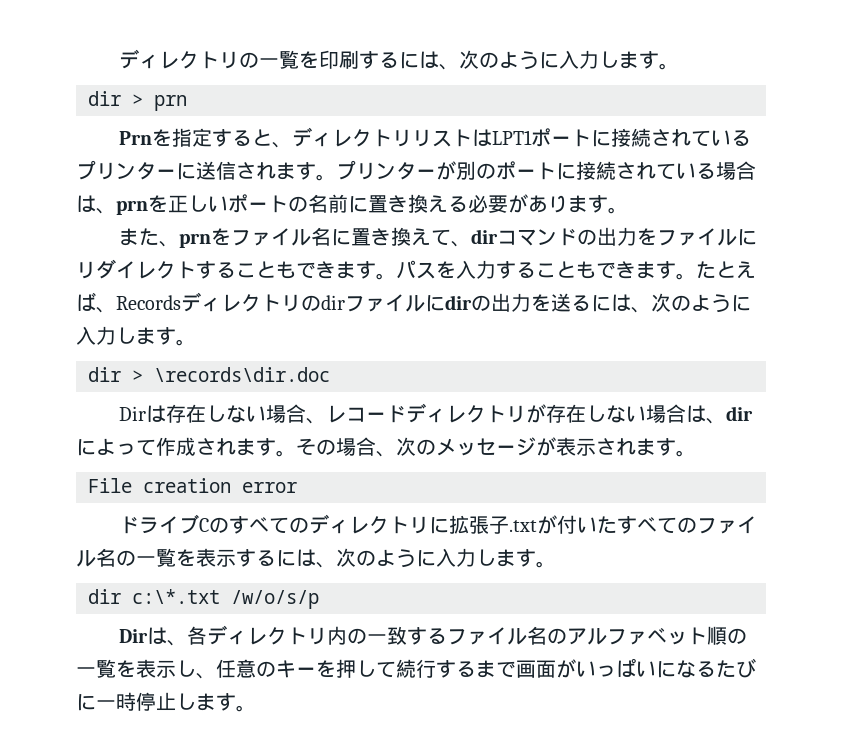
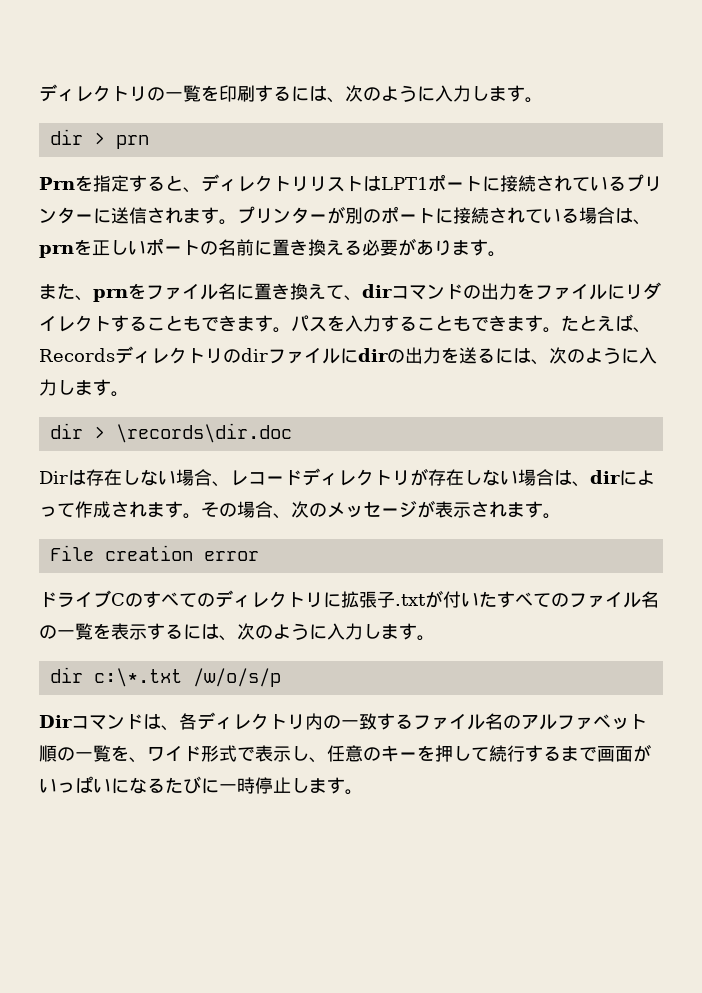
- Dirは、各ディレクトリ内の一致するファイル名のアルファベット順の一覧を表示し、任意のキーを押して続行するまで画面がいっぱいになるたびに一時停止します。
+ Dirコマンドは、各ディレクトリ内の一致するファイル名のアルファベット順の一覧を、ワイド形式で表示し、任意のキーを押して続行するまで画面がいっぱいになるたびに一時停止します。

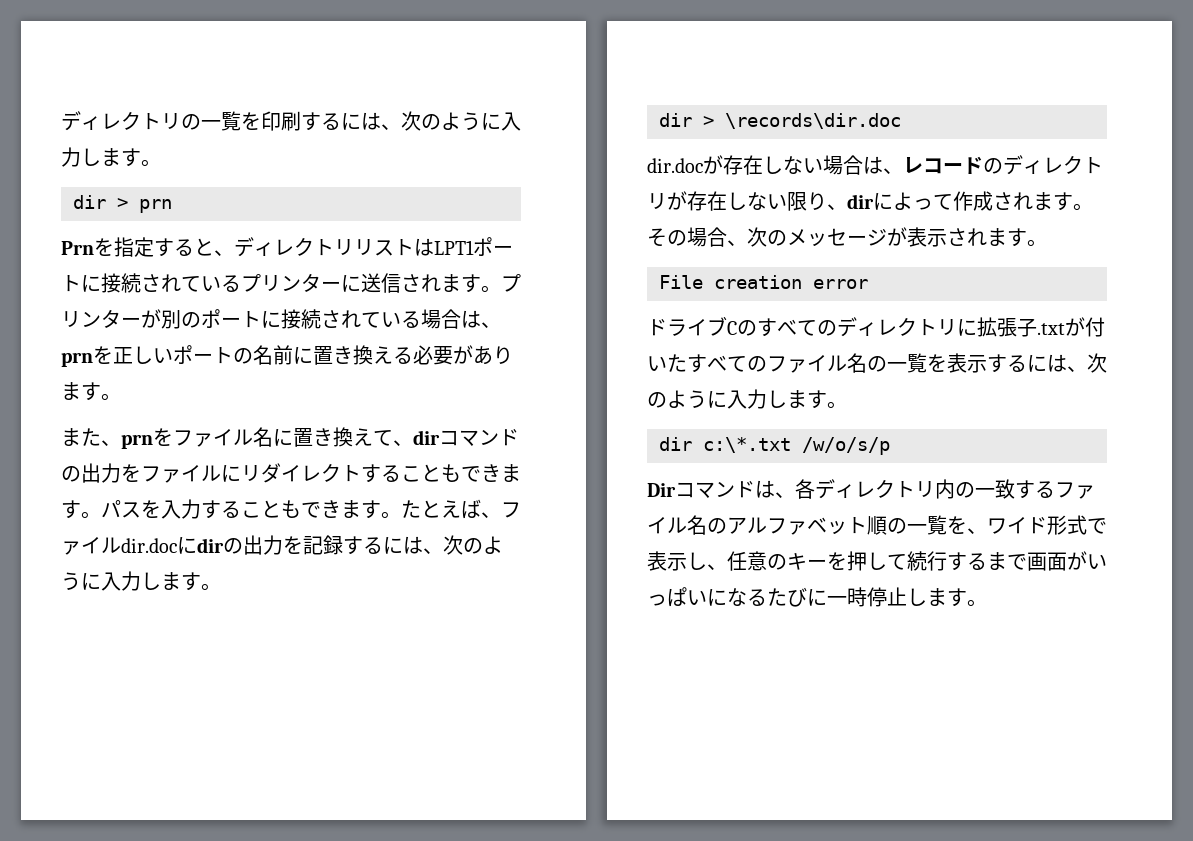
- たとえば、Recordsディレクトリのdirファイルにdirの出力を送るには、次のように入力します。
+ たとえば、ファイルdir.docにdirの出力を記録するには、次のように入力します。
- Dirは存在しない場合、レコードディレクトリが存在しない場合は、dirによって作成されます。
+ dir.docが存在しない場合は、レコードのディレクトリが存在しない限り、dirによって作成されます。

